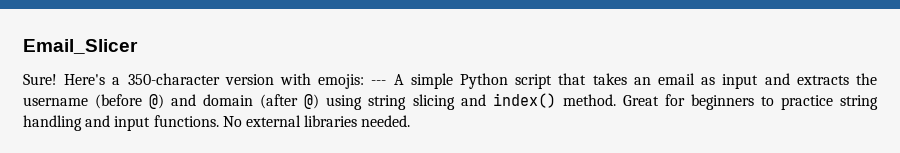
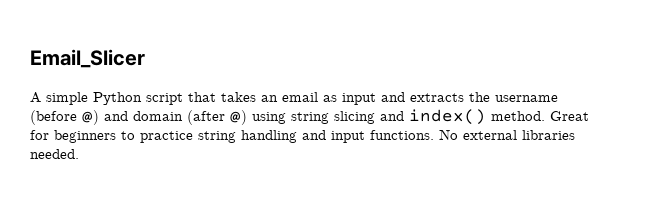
- Sure! Here's a 350-character version with emojis: --- A simple Python script that takes an email as input and extracts the username (before @) and domain (after @) using string slicing and index() method.
+ A simple Python script that takes an email as input and extracts the username (before @) and domain (after @) using string slicing and index() method.

